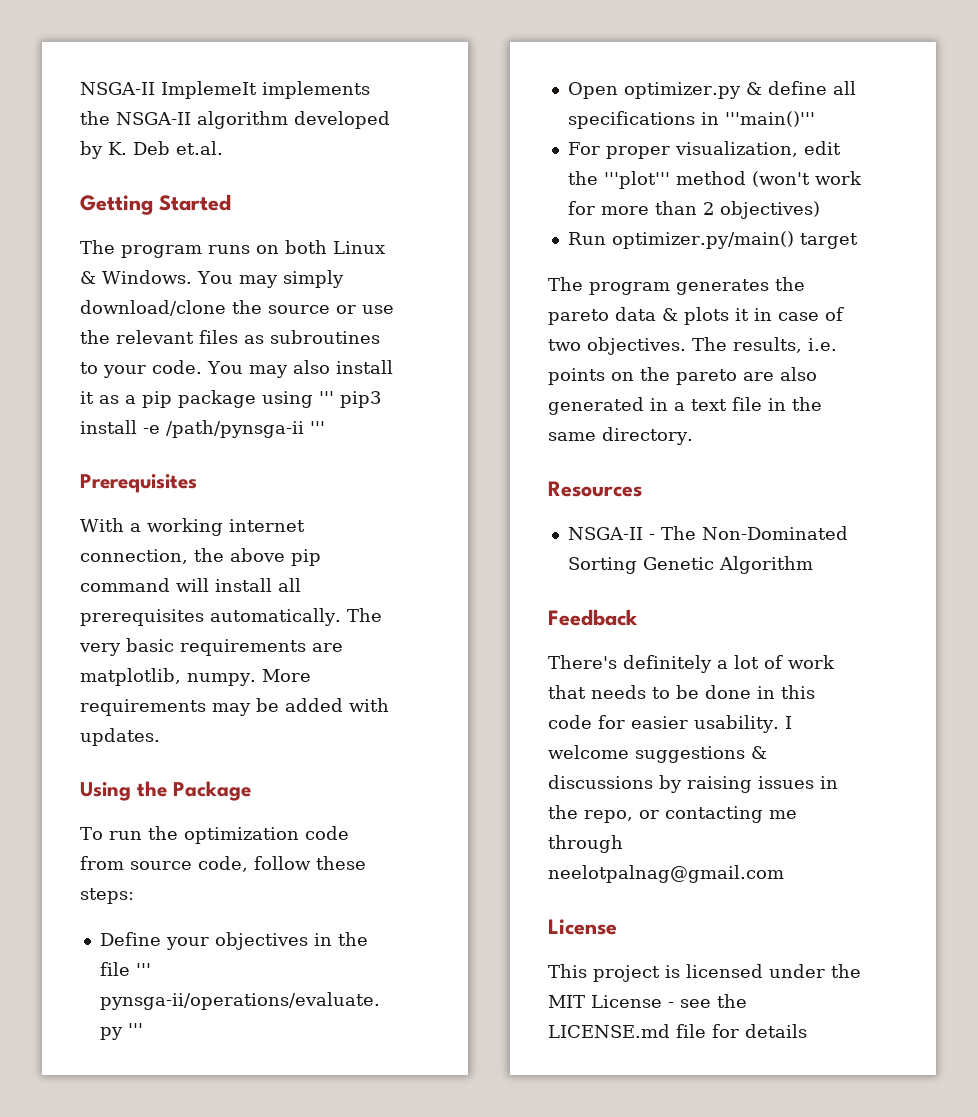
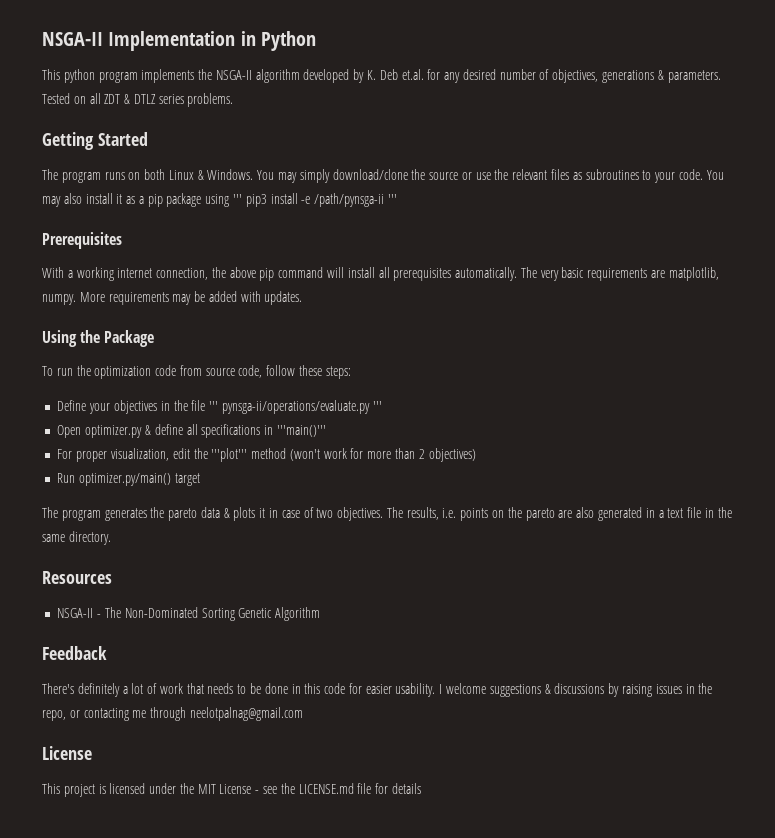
- NSGA-II ImplemeIt implements the NSGA-II algorithm developed by K. Deb et.al.
+ NSGA-II Implementation in Python
+ This python program implements the NSGA-II algorithm developed by K. Deb et.al. for any desired number of objectives, generations & parameters. Tested on all ZDT & DTLZ series problems.

